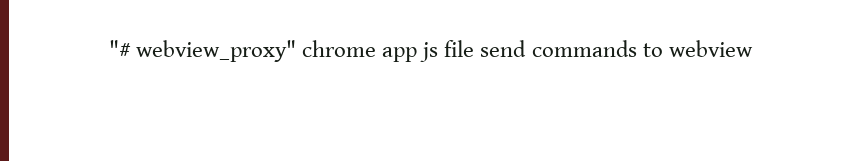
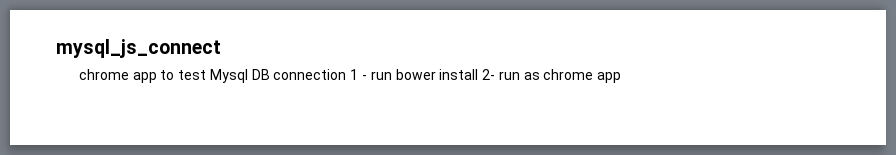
- "# webview_proxy" chrome app js file send commands to webview
+ mysql_js_connect
+ chrome app to test Mysql DB connection 1 - run bower install 2- run as chrome app

